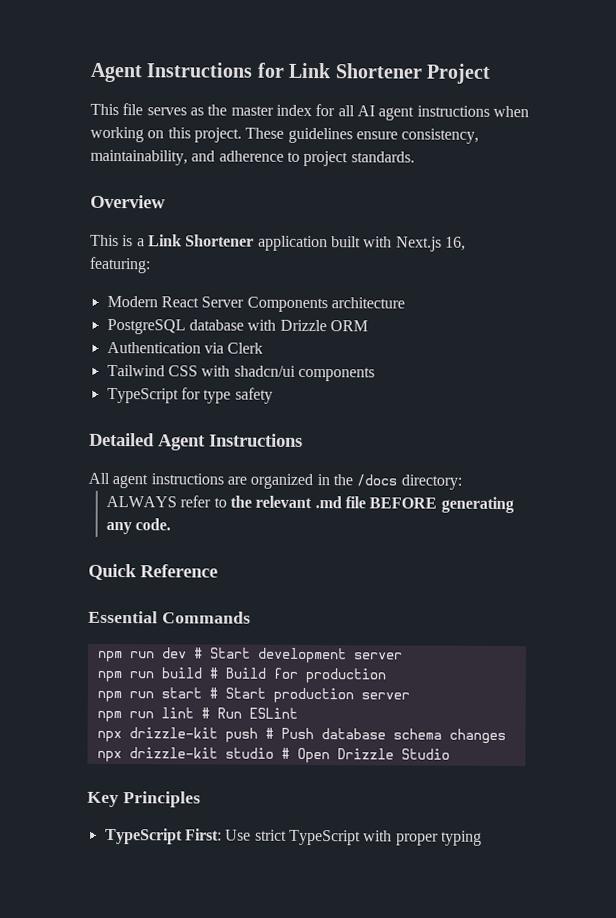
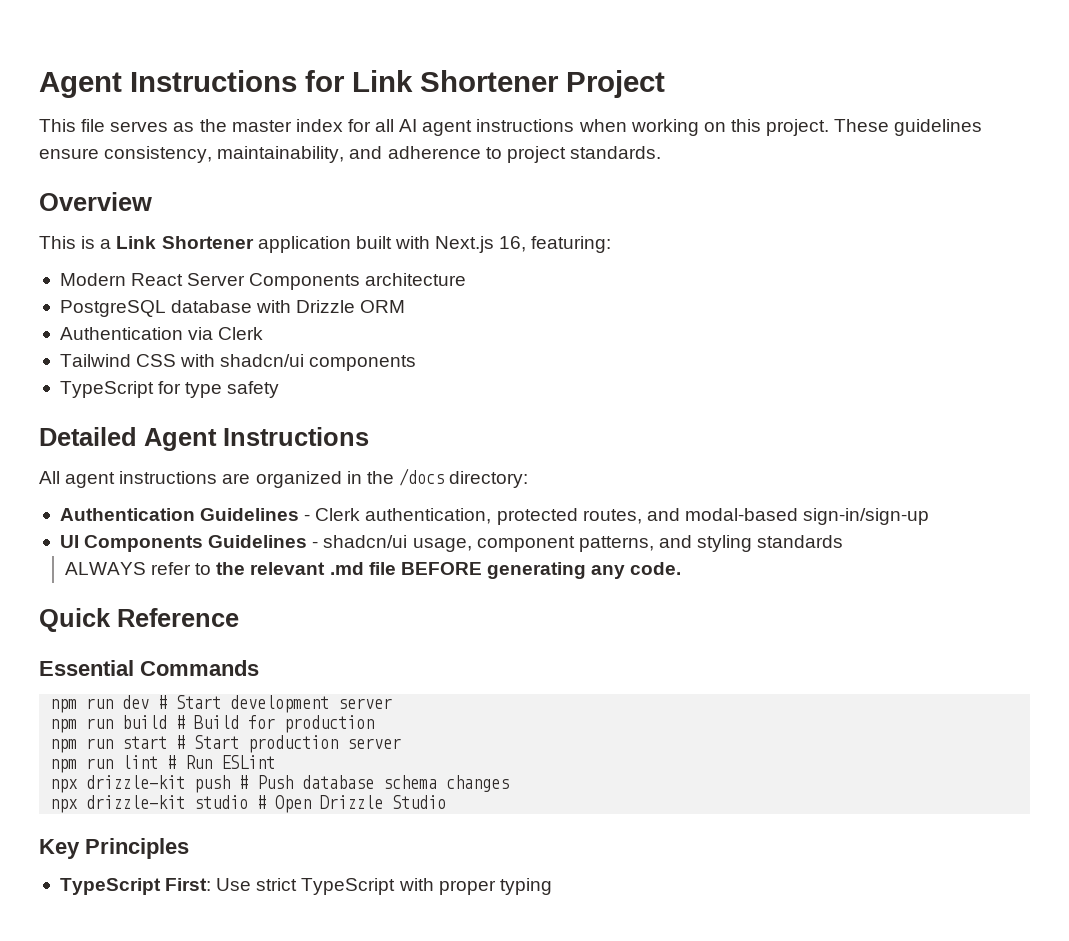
+ Authentication Guidelines - Clerk authentication, protected routes, and modal-based sign-in/sign-up
+ UI Components Guidelines - shadcn/ui usage, component patterns, and styling standards

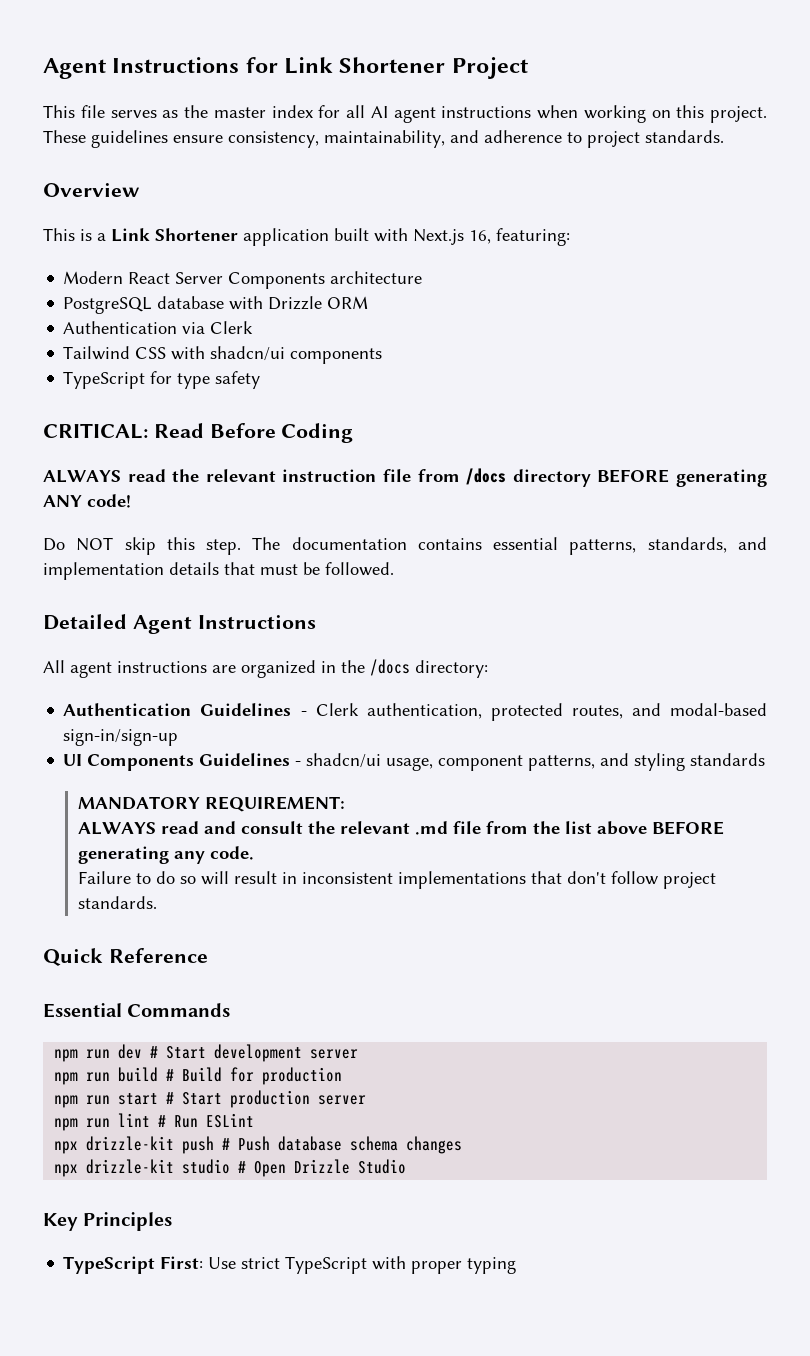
+ CRITICAL: Read Before Coding
+ ALWAYS read the relevant instruction file from /docs directory BEFORE generating ANY code!
+ Do NOT skip this step. The documentation contains essential patterns, standards, and implementation details that must be followed.
- ALWAYS refer to the relevant .md file BEFORE generating any code.
+ MANDATORY REQUIREMENT:
+ ALWAYS read and consult the relevant .md file from the list above BEFORE generating any code.
+ Failure to do so will result in inconsistent implementations that don't follow project standards.

